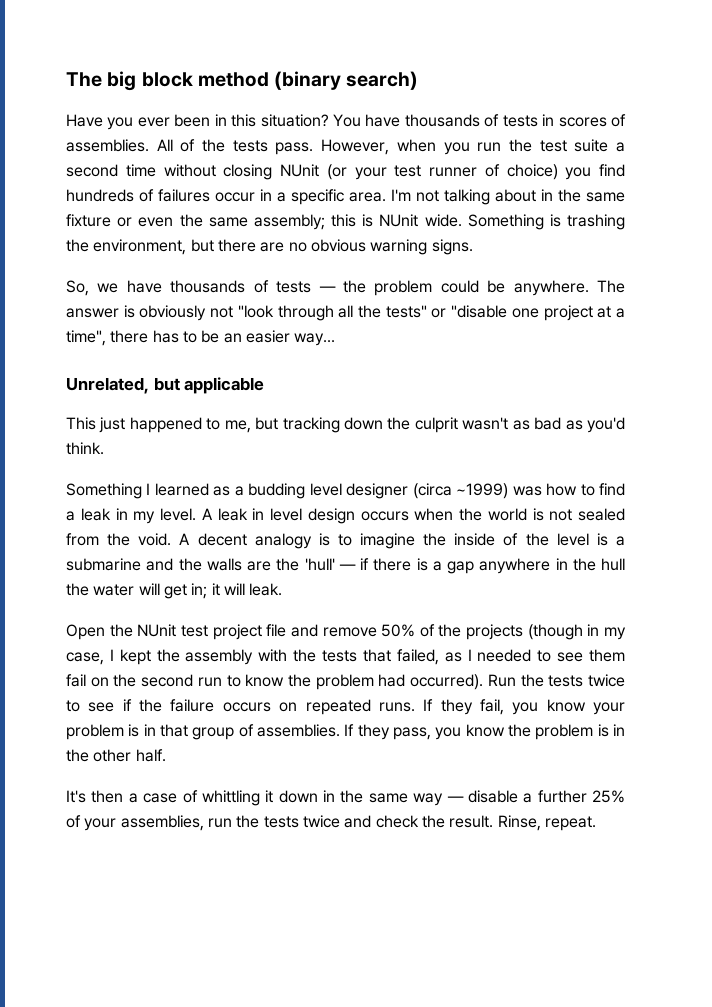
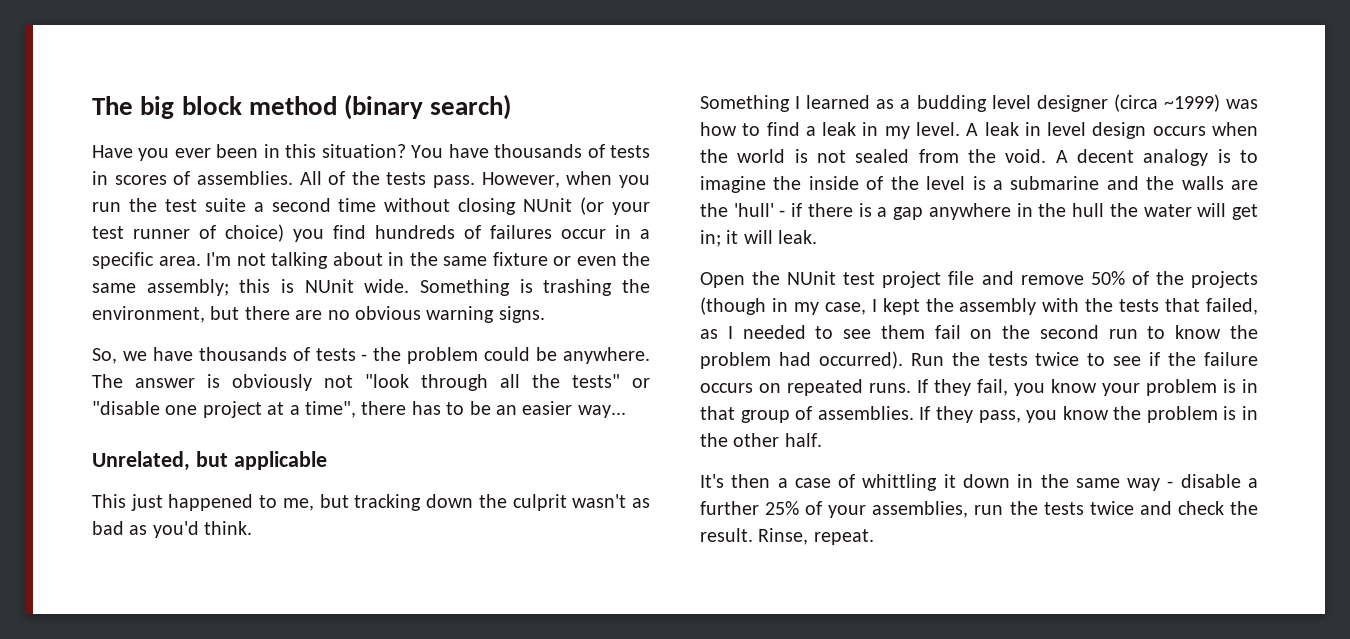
- So, we have thousands of tests — the problem could be anywhere.
+ So, we have thousands of tests - the problem could be anywhere.
- A decent analogy is to imagine the inside of the level is a submarine and the walls are the 'hull' — if there is a gap anywhere in the hull the water will get in; it will leak.
+ A decent analogy is to imagine the inside of the level is a submarine and the walls are the 'hull' - if there is a gap anywhere in the hull the water will get in; it will leak.
- It's then a case of whittling it down in the same way — disable a further 25% of your assemblies, run the tests twice and check the result.
+ It's then a case of whittling it down in the same way - disable a further 25% of your assemblies, run the tests twice and check the result.

